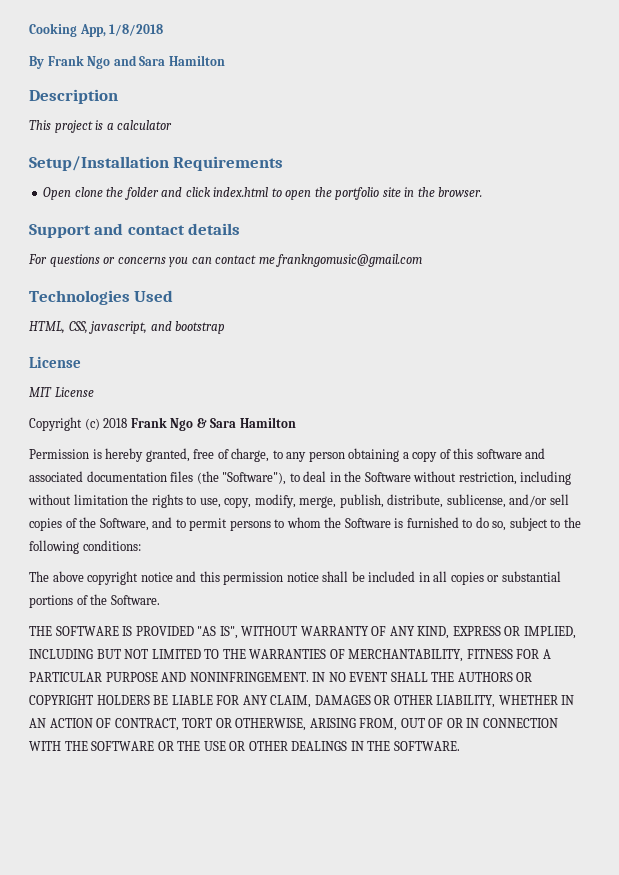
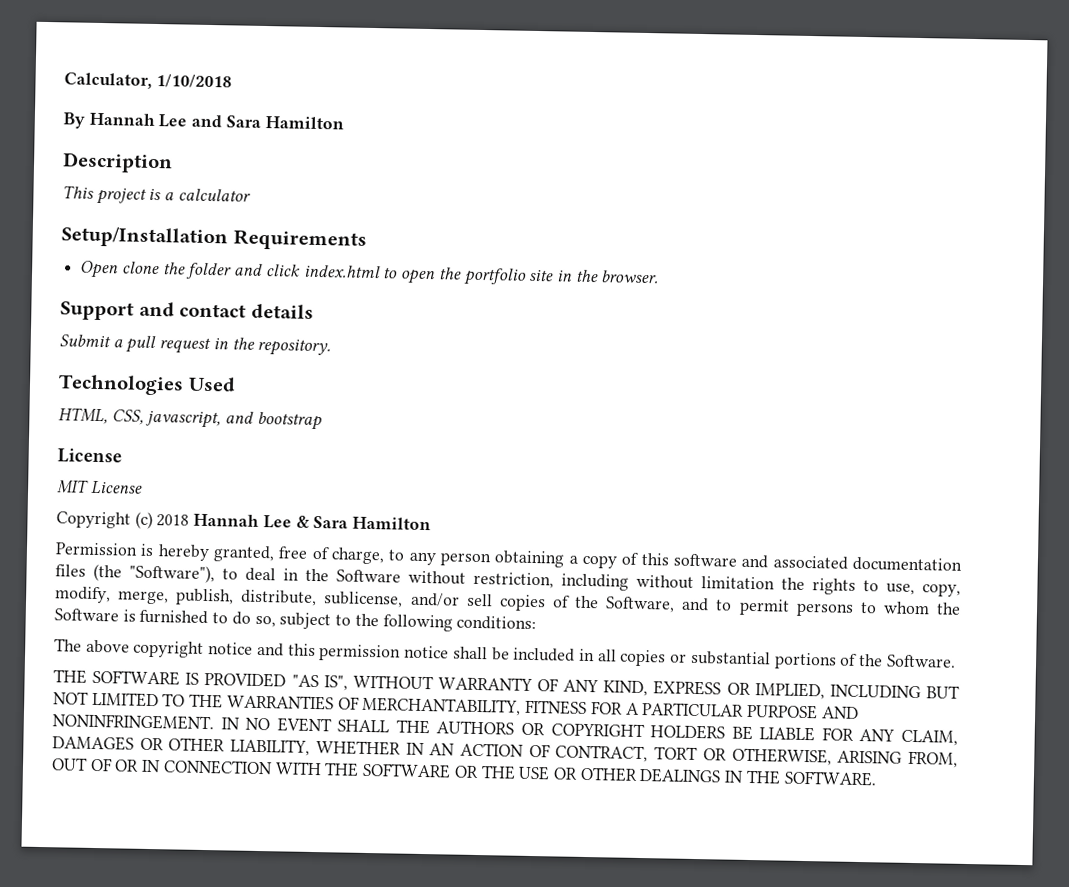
- Cooking App, 1/8/2018
+ Calculator, 1/10/2018
- By Frank Ngo and Sara Hamilton
+ By Hannah Lee and Sara Hamilton
- For questions or concerns you can contact me frankngomusic@gmail.com
+ Submit a pull request in the repository.
- Copyright (c) 2018 Frank Ngo & Sara Hamilton
+ Copyright (c) 2018 Hannah Lee & Sara Hamilton

